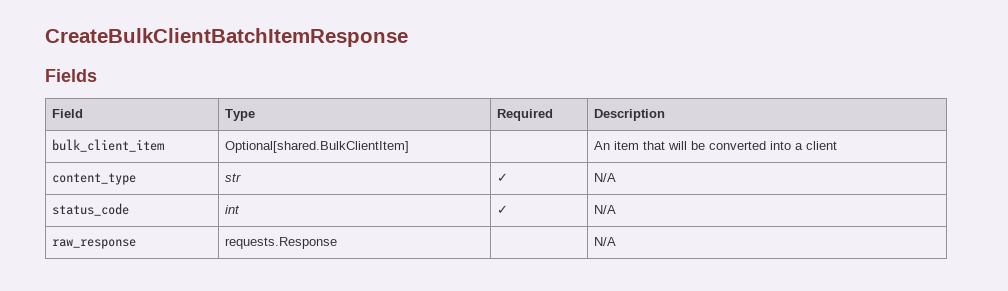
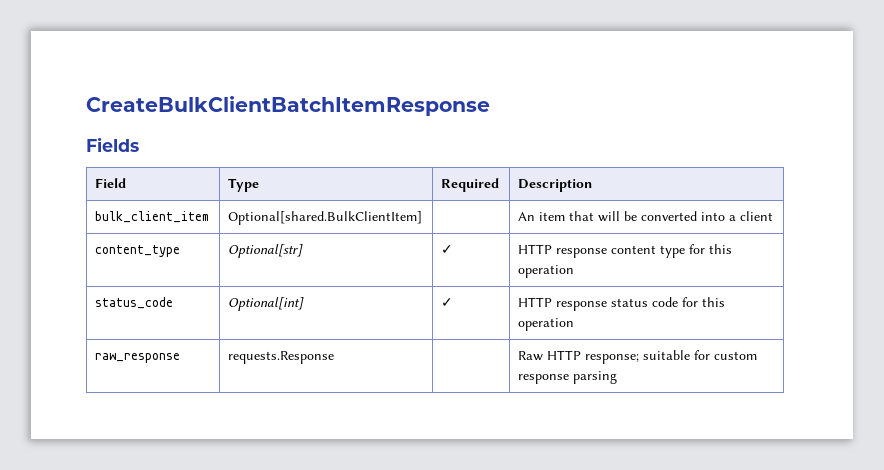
- content_type | str | ✓ | N/A
+ content_type | Optional[str] | ✓ | HTTP response content type for this operation
- status_code | int | ✓ | N/A
- raw_response | requests.Response | | N/A
+ status_code | Optional[int] | ✓ | HTTP response status code for this operation
+ raw_response | requests.Response | | Raw HTTP response; suitable for custom response parsing

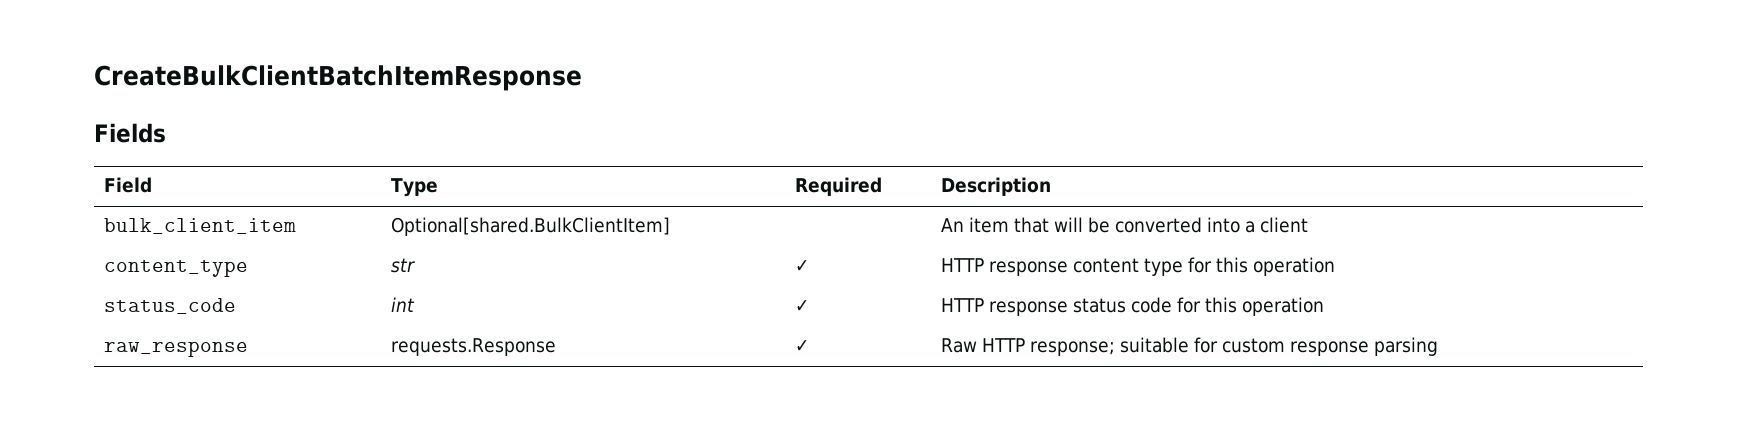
- content_type | Optional[str] | ✓ | HTTP response content type for this operation
+ content_type | str | ✓ | HTTP response content type for this operation
- status_code | Optional[int] | ✓ | HTTP response status code for this operation
+ status_code | int | ✓ | HTTP response status code for this operation
- raw_response | requests.Response | | Raw HTTP response; suitable for custom response parsing
+ raw_response | requests.Response | ✓ | Raw HTTP response; suitable for custom response parsing

